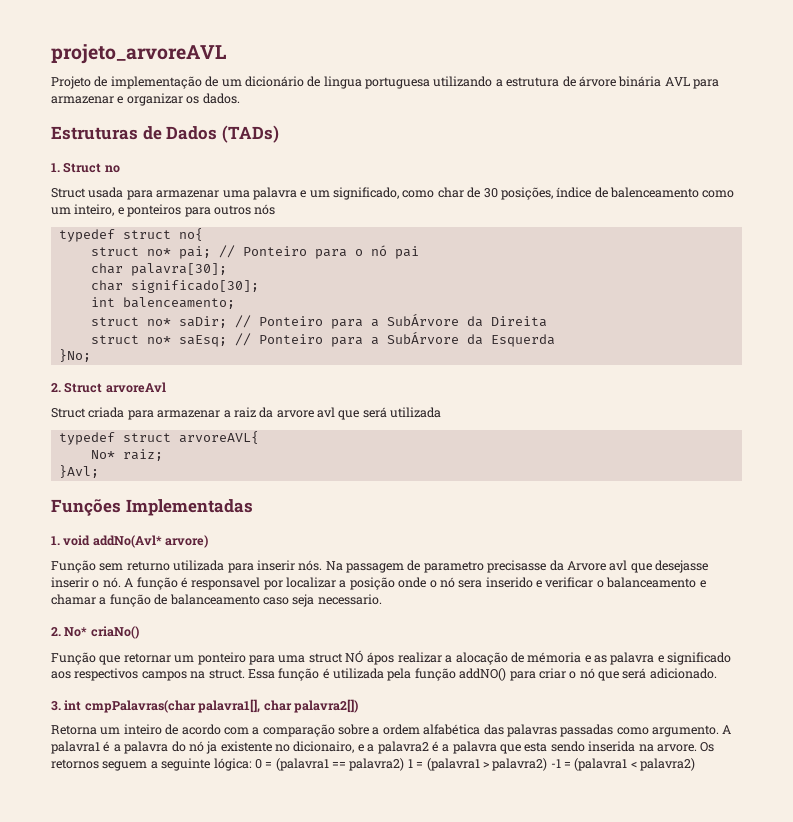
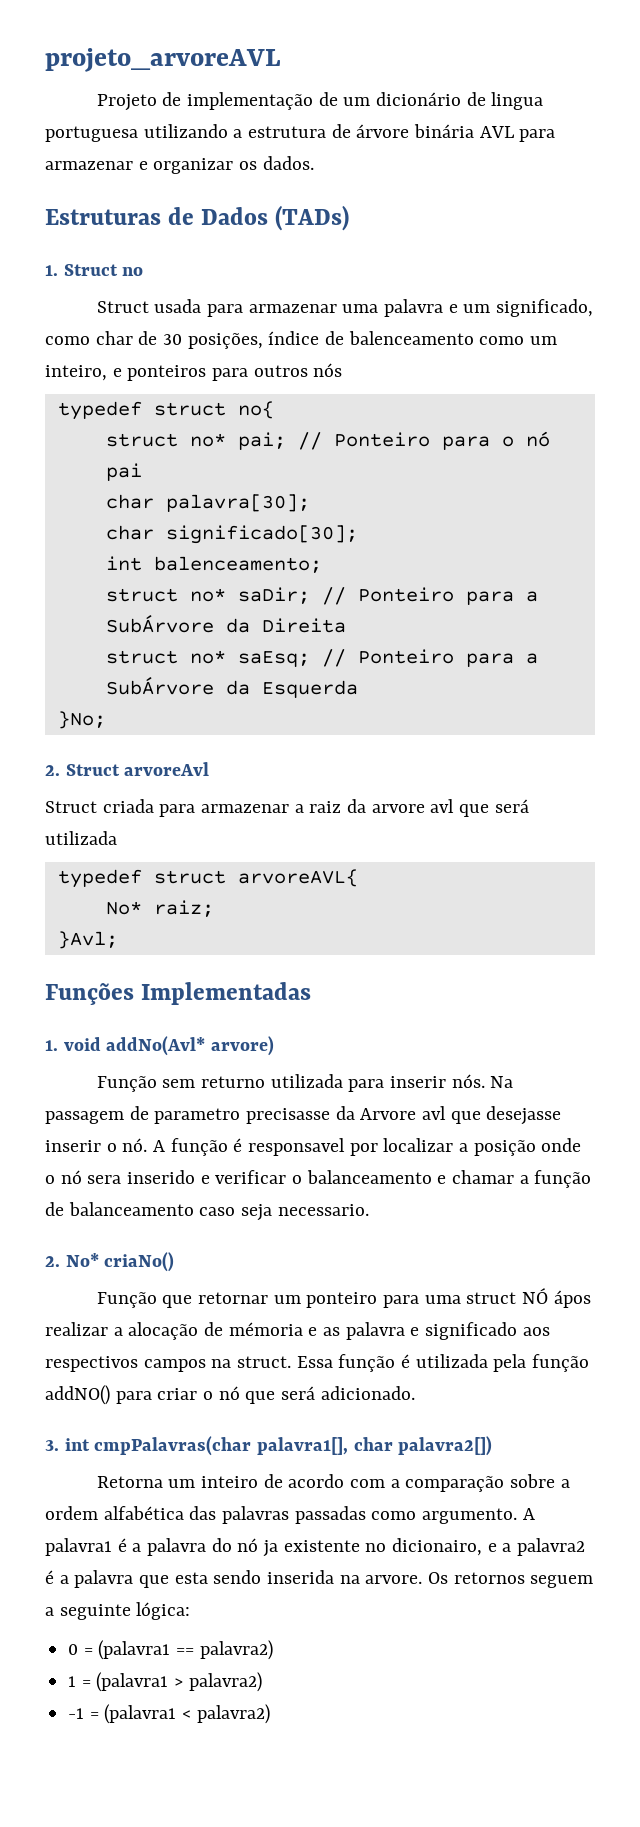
- Os retornos seguem a seguinte lógica: 0 = (palavra1 == palavra2) 1 = (palavra1 > palavra2) -1 = (palavra1 < palavra2)
+ Os retornos seguem a seguinte lógica:
+ 0 = (palavra1 == palavra2)
+ 1 = (palavra1 > palavra2)
+ -1 = (palavra1 < palavra2)

